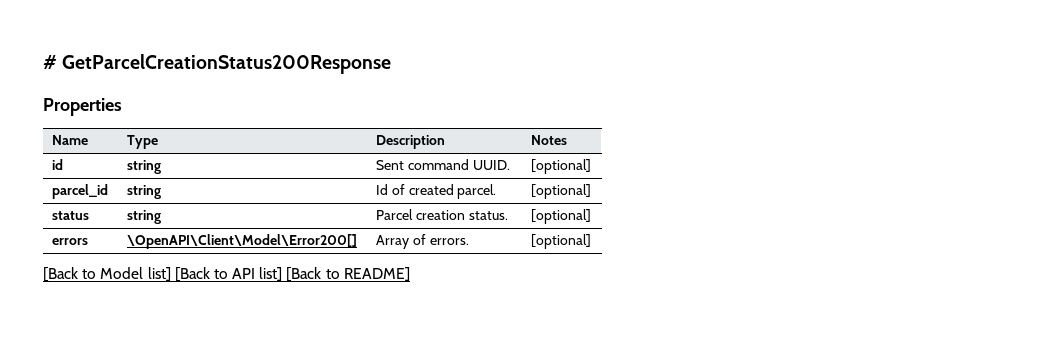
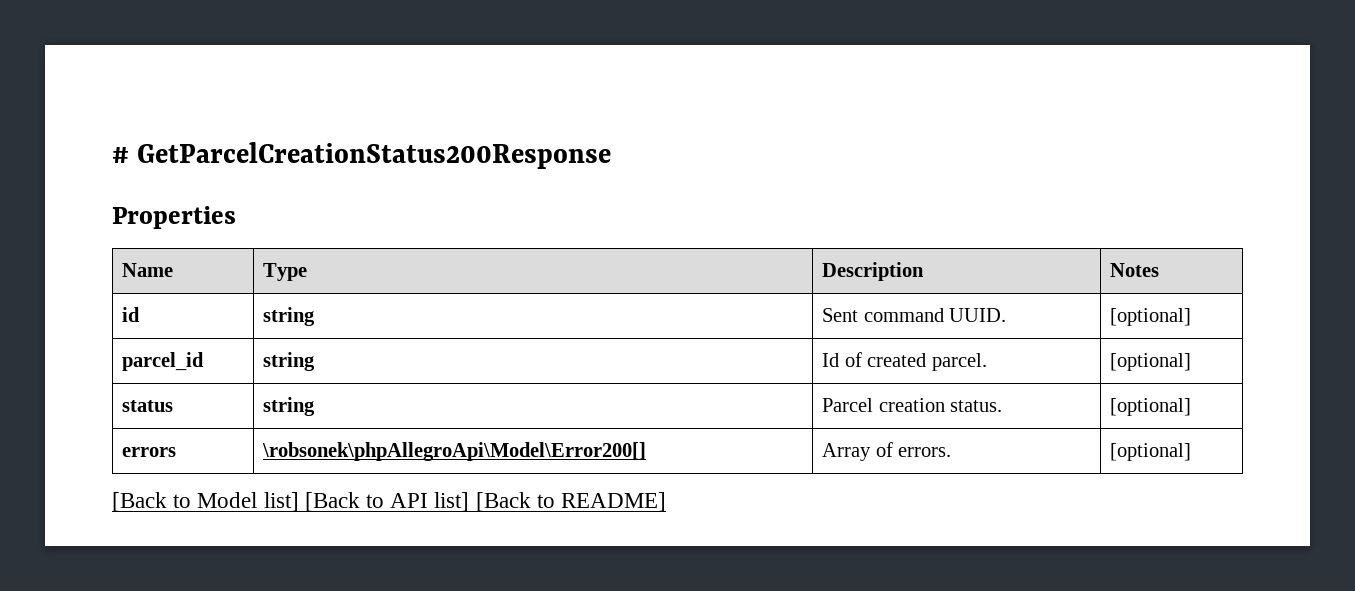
- errors | \OpenAPI\Client\Model\Error200[] | Array of errors. | [optional]
+ errors | \robsonek\phpAllegroApi\Model\Error200[] | Array of errors. | [optional]

